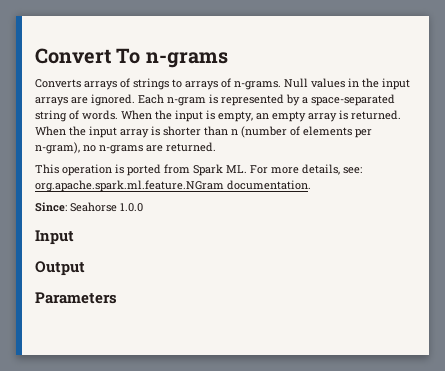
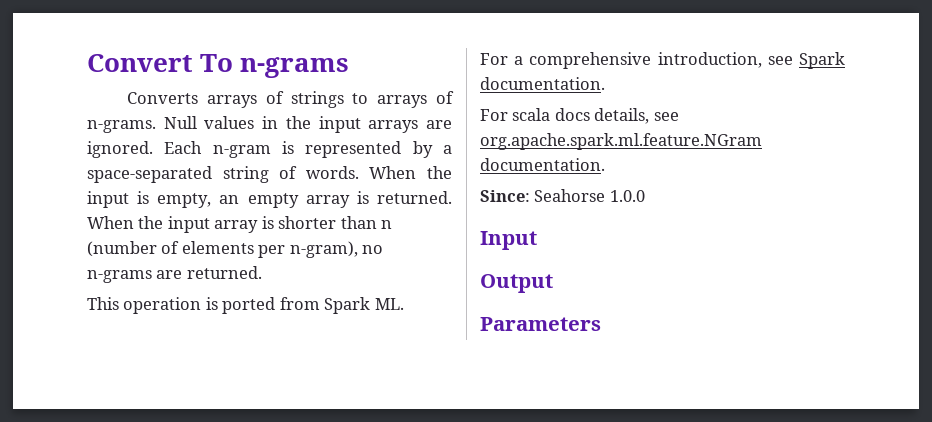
- This operation is ported from Spark ML. For more details, see: org.apache.spark.ml.feature.NGram documentation.
+ This operation is ported from Spark ML.
+ For a comprehensive introduction, see Spark documentation.
+ For scala docs details, see org.apache.spark.ml.feature.NGram documentation.

